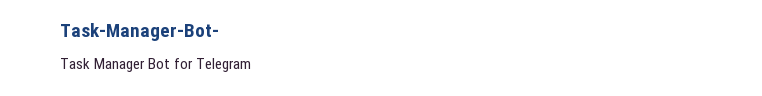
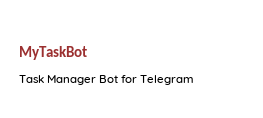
- Task-Manager-Bot-
+ MyTaskBot

